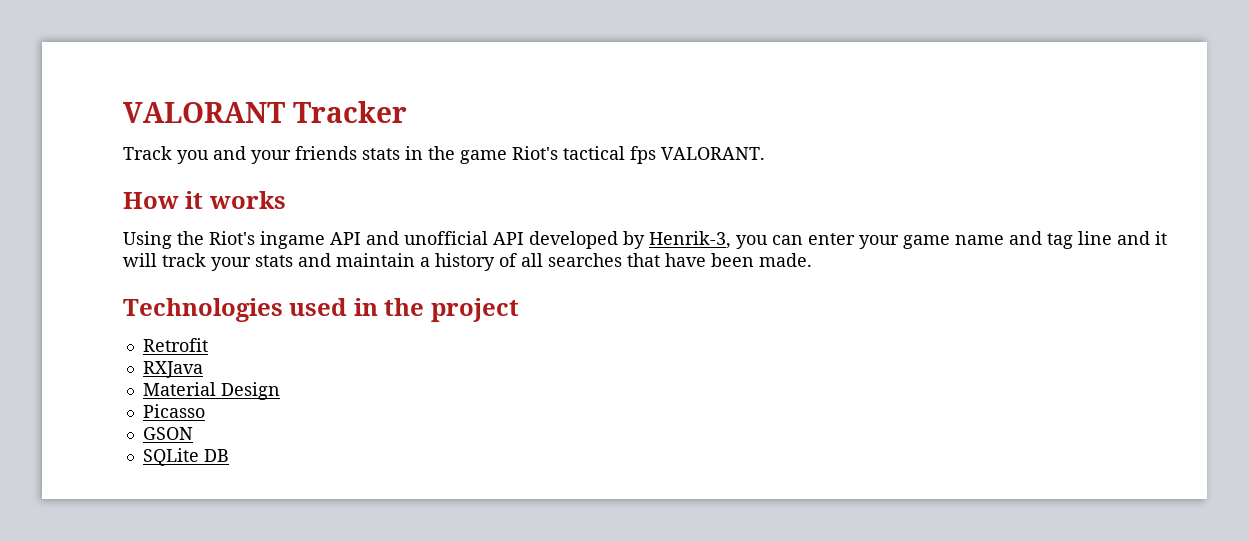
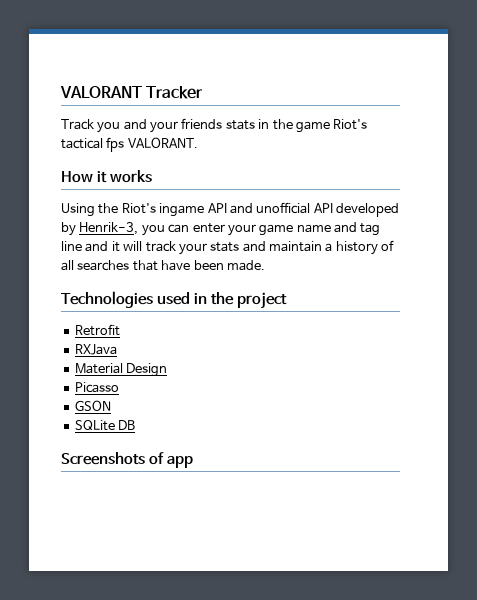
+ Screenshots of app

